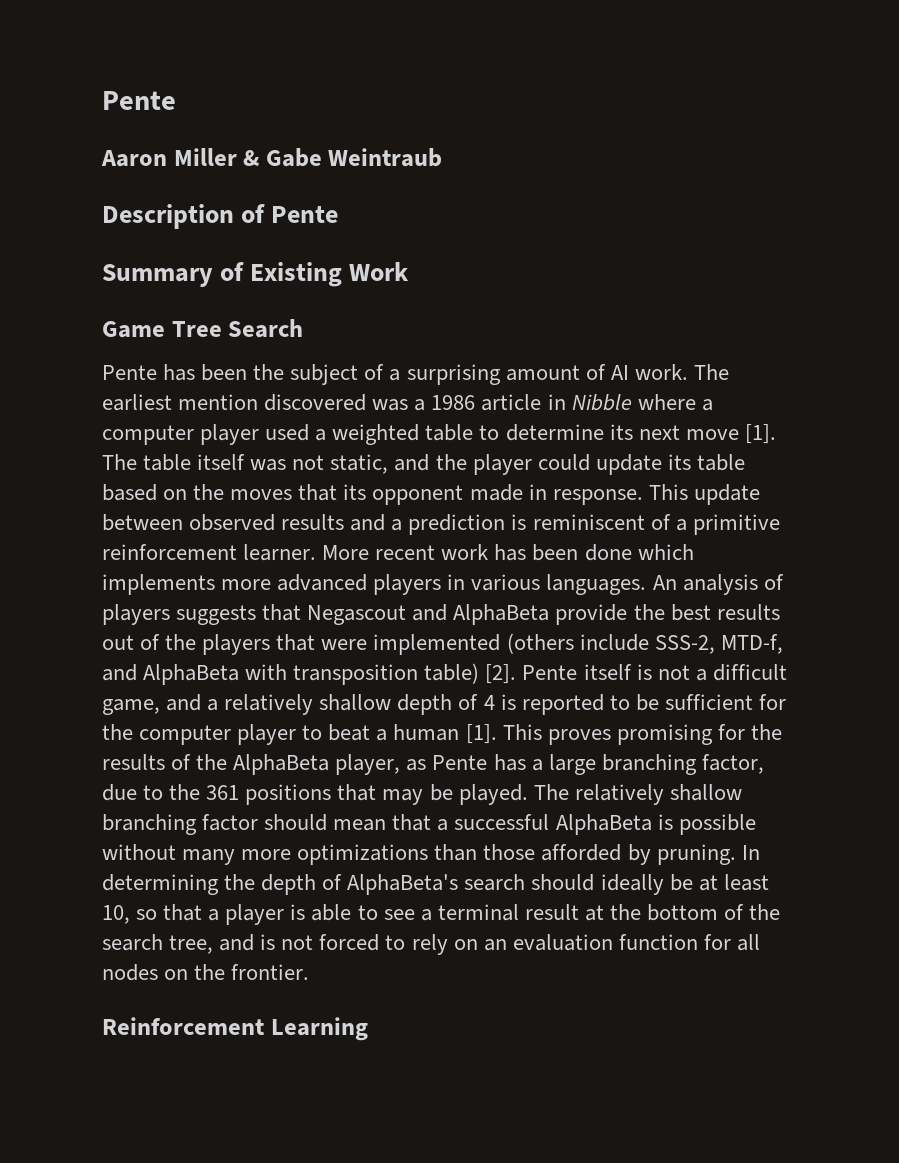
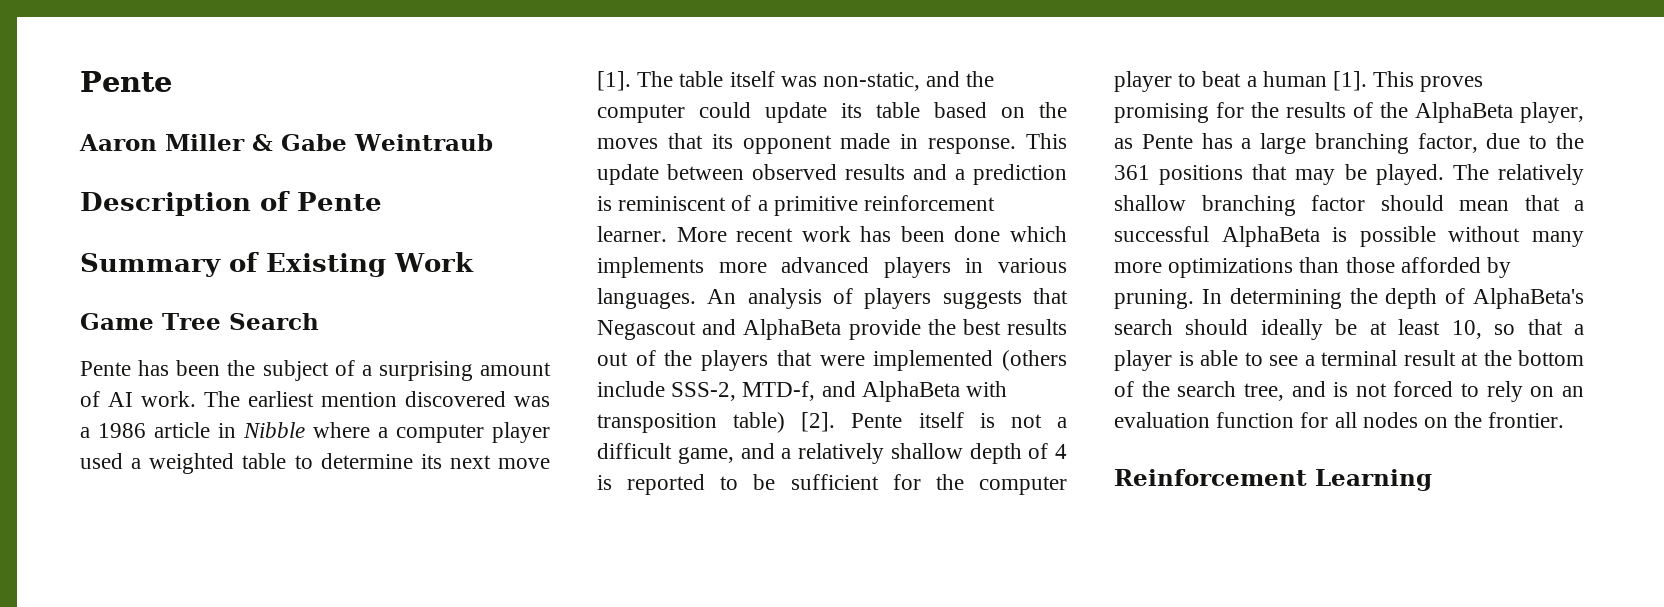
- The table itself was not static, and the player could update its table based on the moves that its opponent made in response.
+ The table itself was non-static, and the computer could update its table based on the moves that its opponent made in response.

